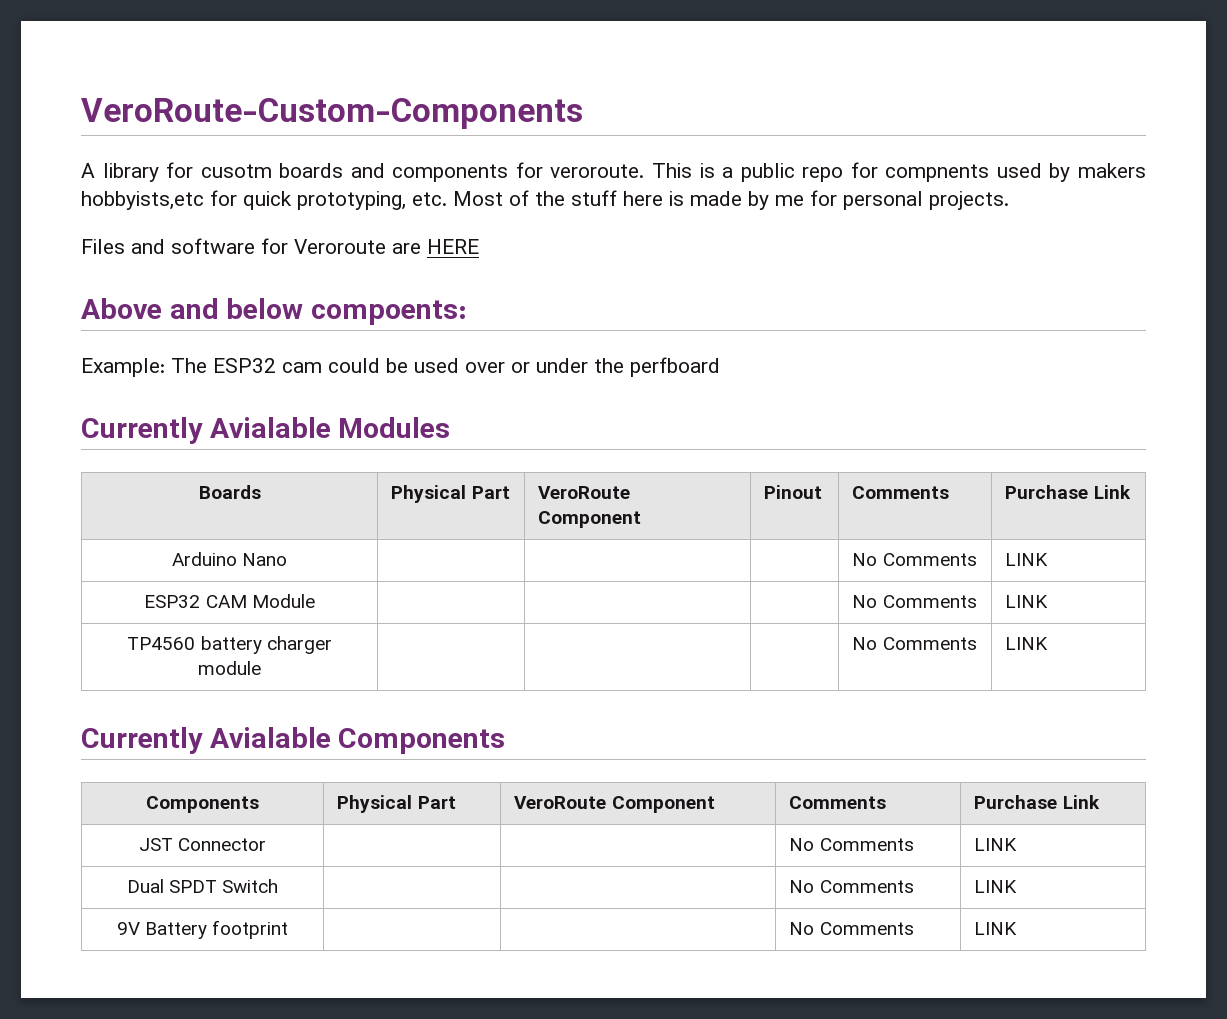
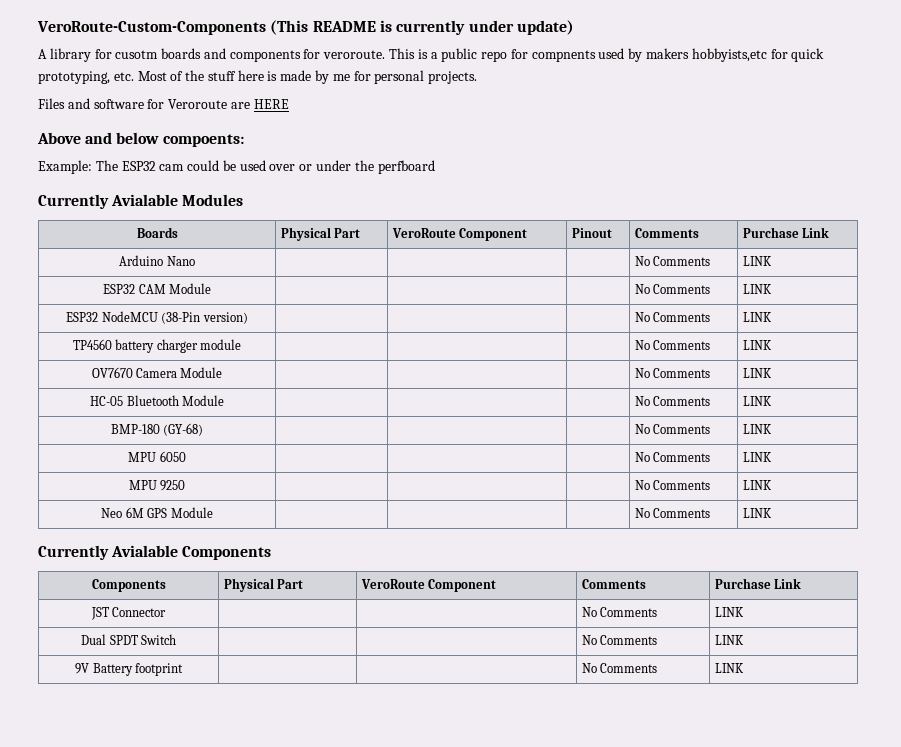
- VeroRoute-Custom-Components
+ VeroRoute-Custom-Components (This README is currently under update)
+ ESP32 NodeMCU (38-Pin version) | | | | No Comments | LINK
+ OV7670 Camera Module | | | | No Comments | LINK
+ HC-05 Bluetooth Module | | | | No Comments | LINK
+ BMP-180 (GY-68) | | | | No Comments | LINK
+ MPU 6050 | | | | No Comments | LINK
+ MPU 9250 | | | | No Comments | LINK
+ Neo 6M GPS Module | | | | No Comments | LINK

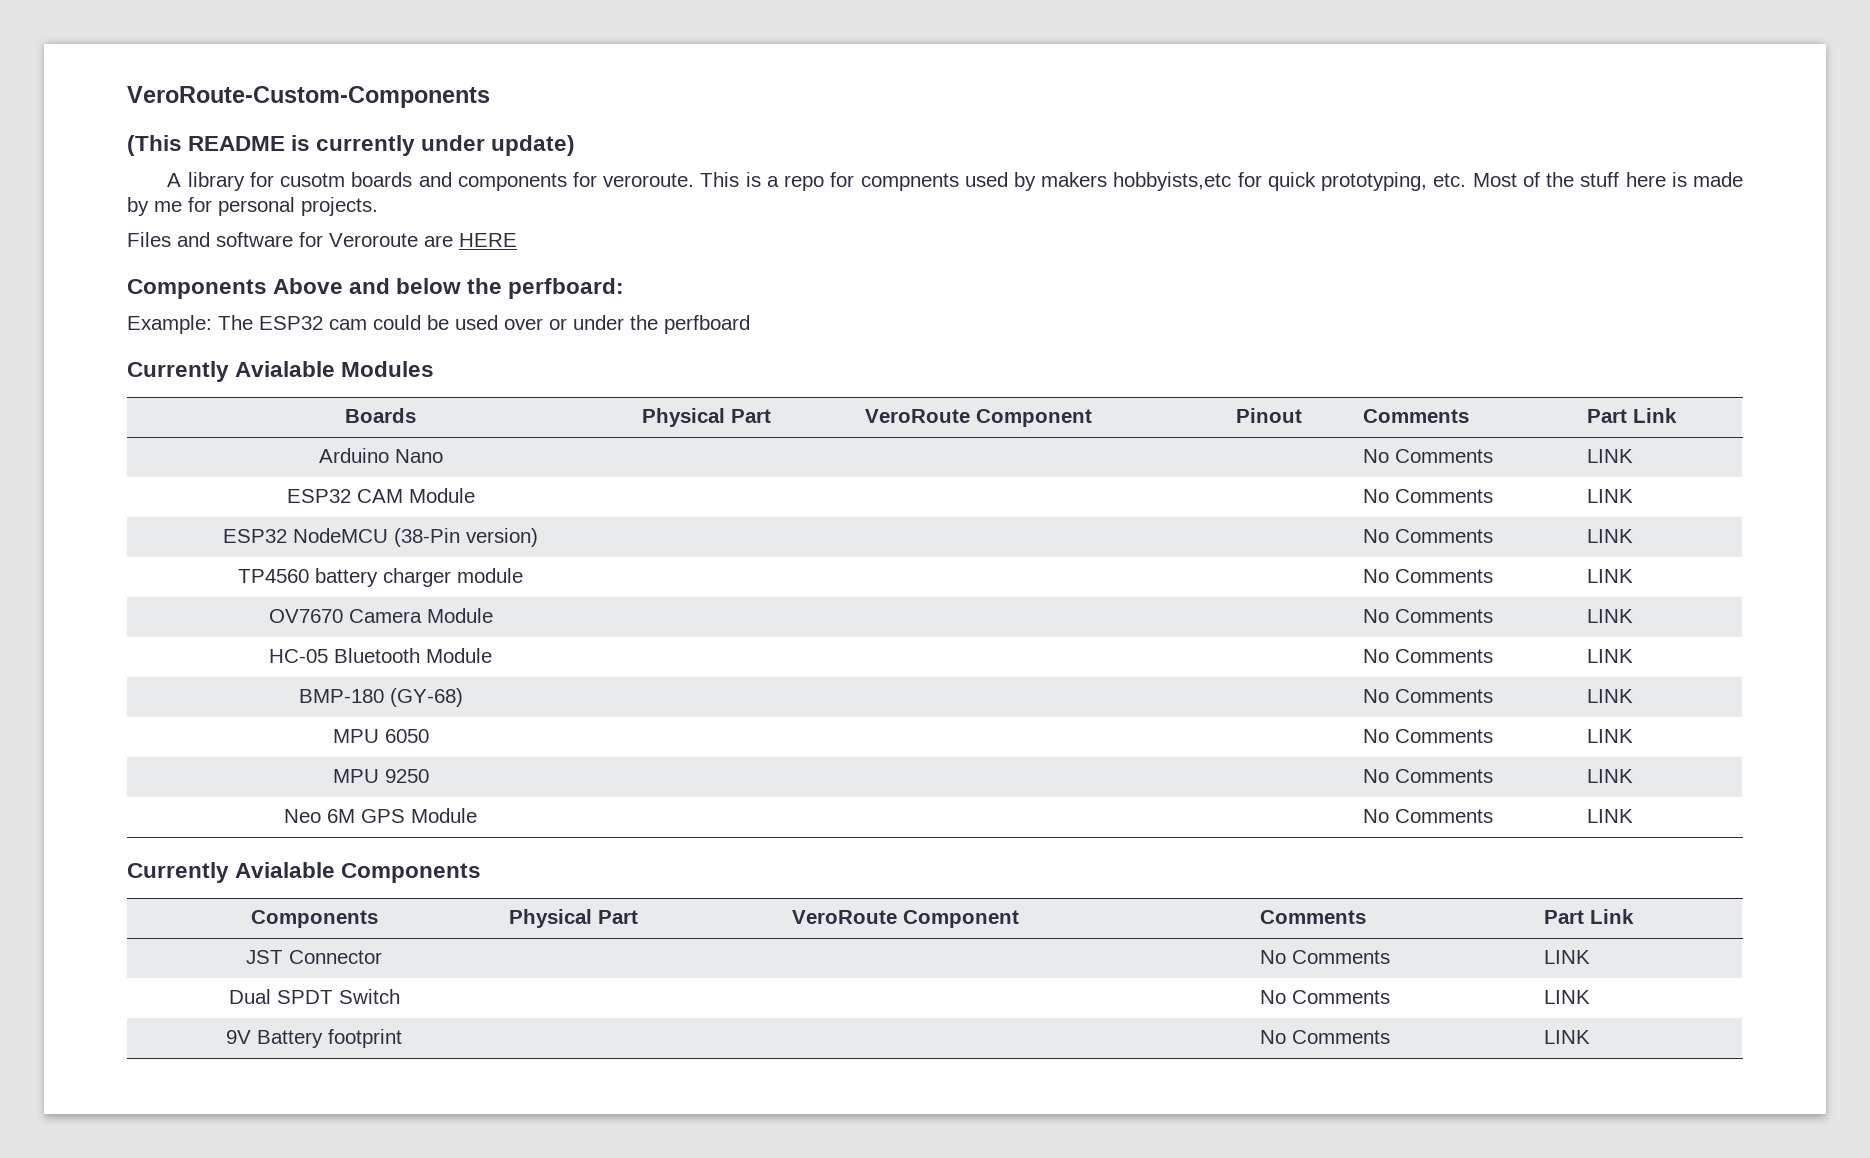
- VeroRoute-Custom-Components (This README is currently under update)
+ VeroRoute-Custom-Components
+ (This README is currently under update)
- This is a public repo for compnents used by makers hobbyists,etc for quick prototyping, etc. Most of the stuff here is made by me for personal projects.
+ This is a repo for compnents used by makers hobbyists,etc for quick prototyping, etc. Most of the stuff here is made by me for personal projects.
- Above and below compoents:
+ Components Above and below the perfboard:
- Boards | Physical Part | VeroRoute Component | Pinout | Comments | Purchase Link
+ Boards | Physical Part | VeroRoute Component | Pinout | Comments | Part Link
- Components | Physical Part | VeroRoute Component | Comments | Purchase Link
+ Components | Physical Part | VeroRoute Component | Comments | Part Link

